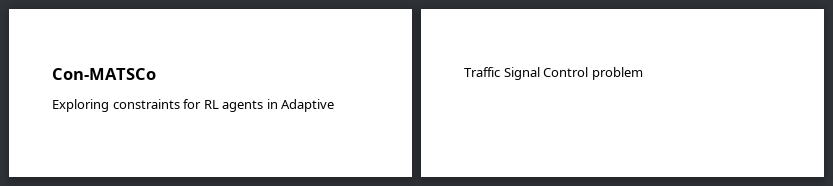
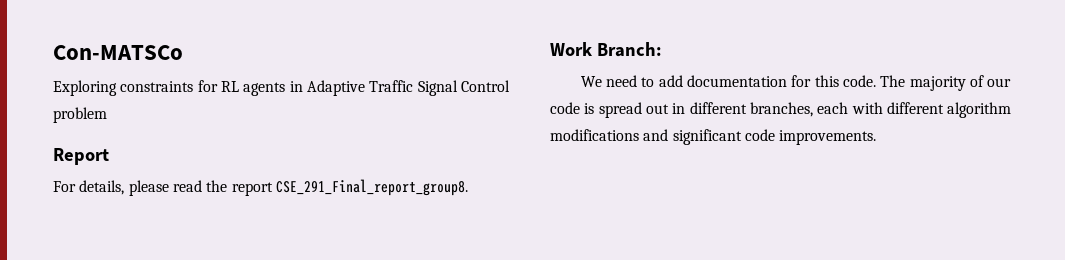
+ Report
+ For details, please read the report CSE_291_Final_report_group8.
+ Work Branch:
+ We need to add documentation for this code. The majority of our code is spread out in different branches, each with different algorithm modifications and significant code improvements.

